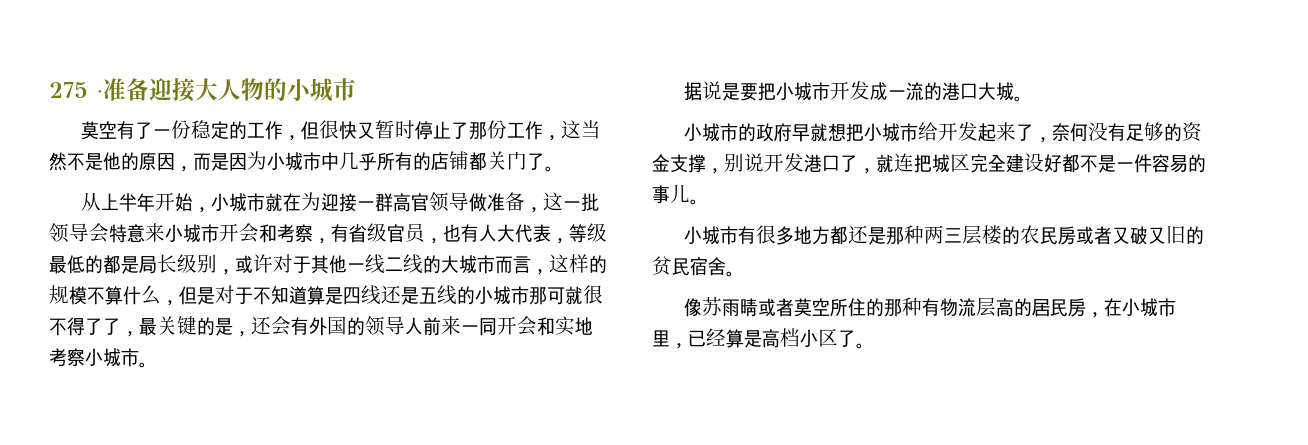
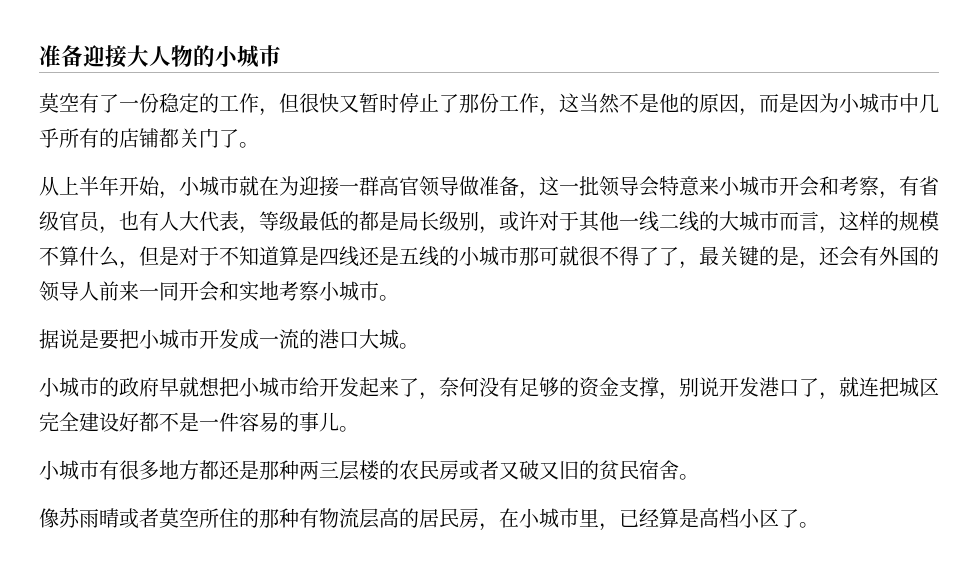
- 275 ·准备迎接大人物的小城市
+ 准备迎接大人物的小城市

